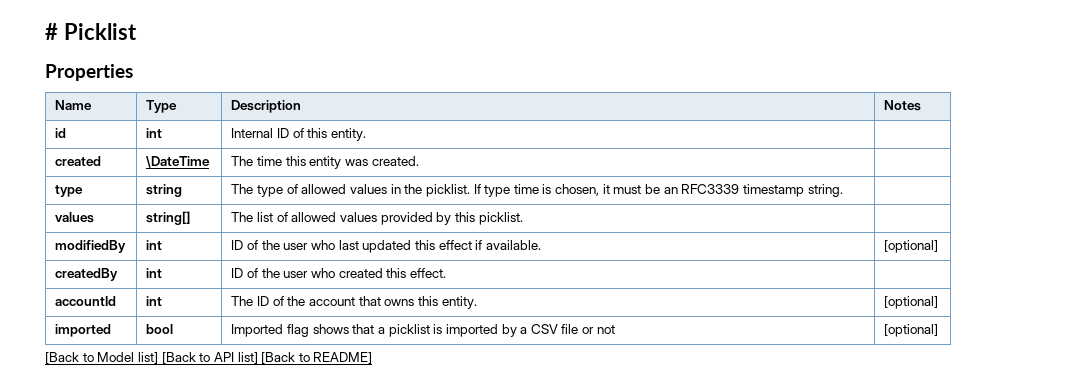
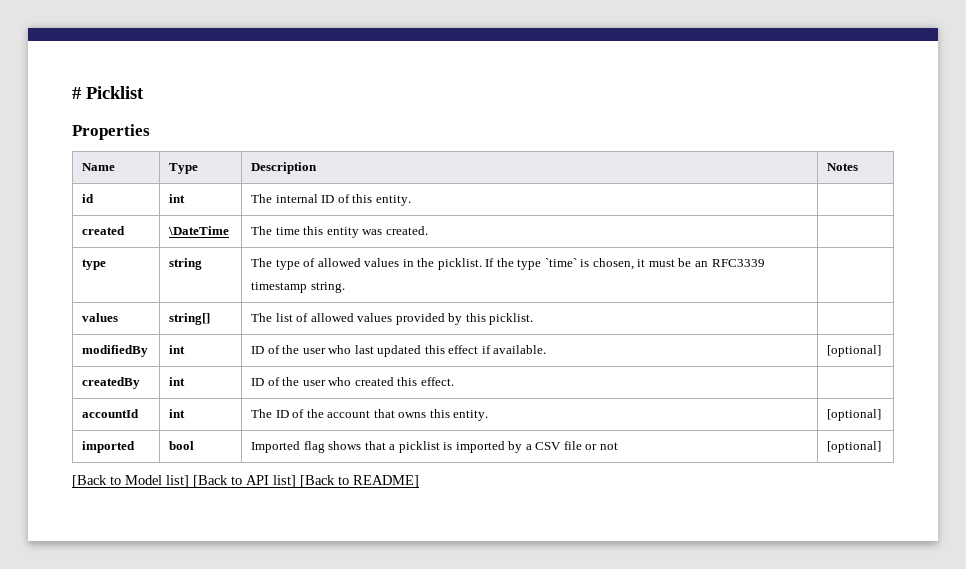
- id | int | Internal ID of this entity. |
+ id | int | The internal ID of this entity. |
- type | string | The type of allowed values in the picklist. If type time is chosen, it must be an RFC3339 timestamp string. |
+ type | string | The type of allowed values in the picklist. If the type `time` is chosen, it must be an RFC3339 timestamp string. |

